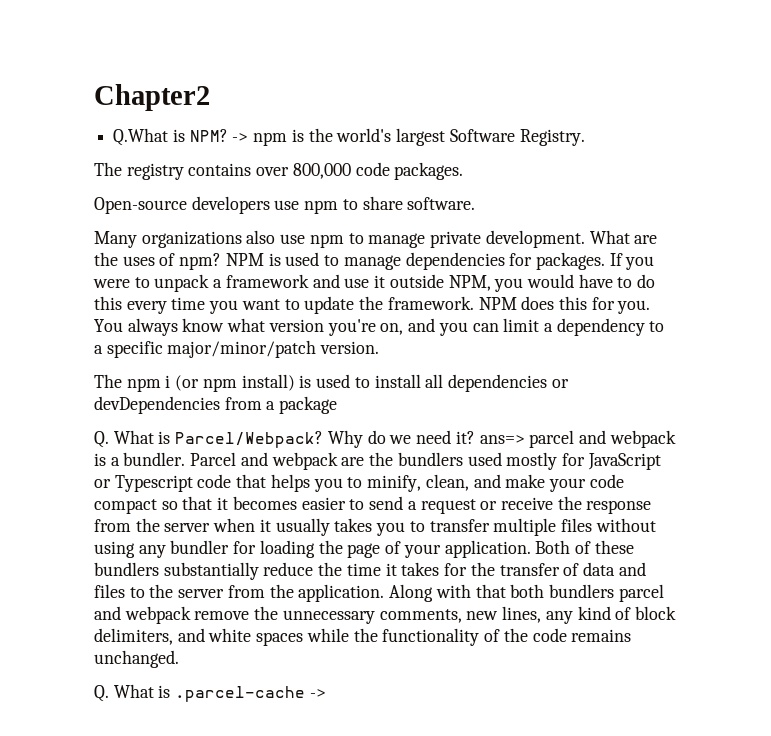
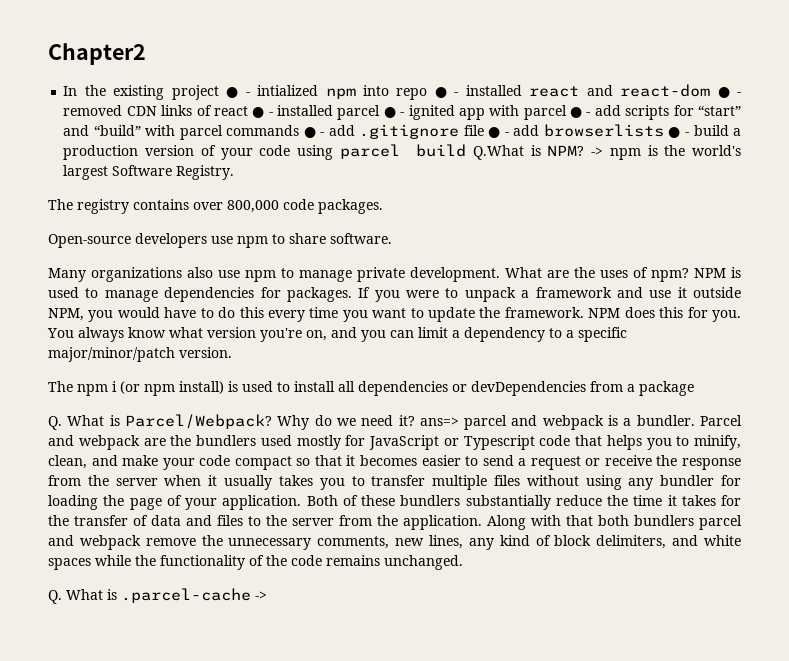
- Q.What is NPM?
+ In the existing project ● - intialized npm into repo ● - installed react and react-dom ● - removed CDN links of react ● - installed parcel ● - ignited app with parcel ● - add scripts for “start” and “build” with parcel commands ● - add .gitignore file ● - add browserlists ● - build a production version of your code using parcel build Q.What is NPM?

